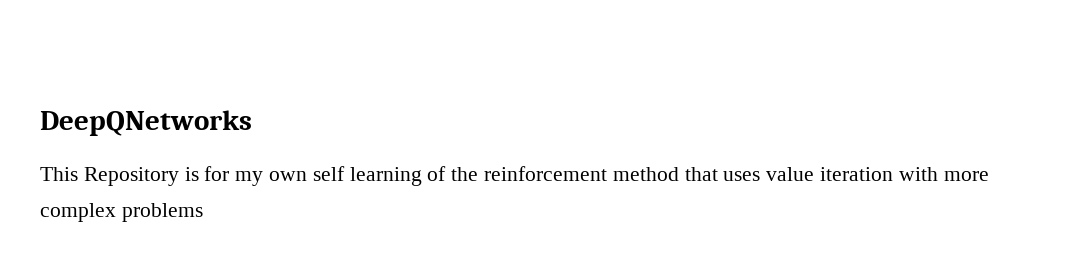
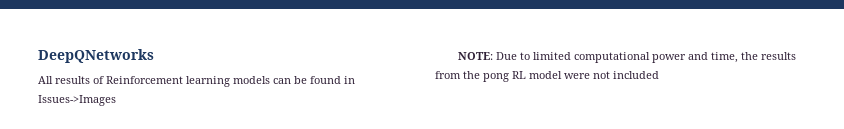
- This Repository is for my own self learning of the reinforcement method that uses value iteration with more complex problems
+ All results of Reinforcement learning models can be found in Issues->Images
+ NOTE: Due to limited computational power and time, the results from the pong RL model were not included

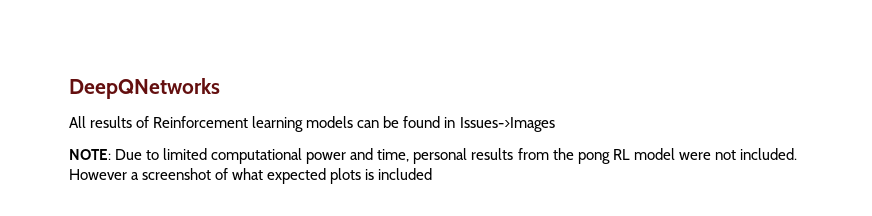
- NOTE: Due to limited computational power and time, the results from the pong RL model were not included
+ NOTE: Due to limited computational power and time, personal results from the pong RL model were not included. However a screenshot of what expected plots is included

